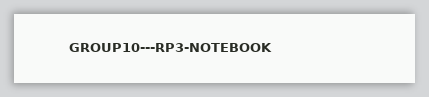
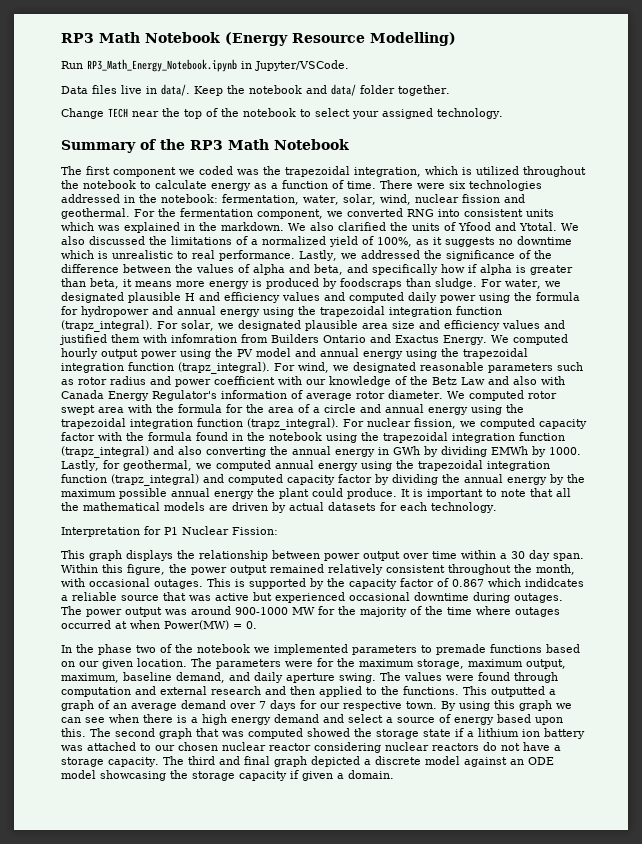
- GROUP10---RP3-NOTEBOOK
+ RP3 Math Notebook (Energy Resource Modelling)
+ Run RP3_Math_Energy_Notebook.ipynb in Jupyter/VSCode.
+ Data files live in data/. Keep the notebook and data/ folder together.
+ Change TECH near the top of the notebook to select your assigned technology.
+ Summary of the RP3 Math Notebook
+ The first component we coded was the trapezoidal integration, which is utilized throughout the notebook to calculate energy as a function of time. There were six technologies addressed in the notebook: fermentation, water, solar, wind, nuclear fission and geothermal. For the fermentation component, we converted RNG into consistent units which was explained in the markdown. We also clarified the units of Yfood and Ytotal. We also discussed the limitations of a normalized yield of 100%, as it suggests no downtime which is unrealistic to real performance. Lastly, we addressed the significance of the difference between the values of alpha and beta, and specifically how if alpha is greater than beta, it means more energy is produced by foodscraps than sludge. For water, we designated plausible H and efficiency values and computed daily power using the formula for hydropower and annual energy using the trapezoidal integration function (trapz_integral). For solar, we designated plausible area size and efficiency values and justified them with infomration from Builders Ontario and Exactus Energy. We computed hourly output power using the PV model and annual energy using the trapezoidal integration function (trapz_integral). For wind, we designated reasonable parameters such as rotor radius and power coefficient with our knowledge of the Betz Law and also with Canada Energy Regulator's information of average rotor diameter. We computed rotor swept area with the formula for the area of a circle and annual energy using the trapezoidal integration function (trapz_integral). For nuclear fission, we computed capacity factor with the formula found in the notebook using the trapezoidal integration function (trapz_integral) and also converting the annual energy in GWh by dividing EMWh by 1000. Lastly, for geothermal, we computed annual energy using the trapezoidal integration function (trapz_integral) and computed capacity factor by dividing the annual energy by the maximum possible annual energy the plant could produce. It is important to note that all the mathematical models are driven by actual datasets for each technology.
+ Interpretation for P1 Nuclear Fission:
+ This graph displays the relationship between power output over time within a 30 day span. Within this figure, the power output remained relatively consistent throughout the month, with occasional outages. This is supported by the capacity factor of 0.867 which indidcates a reliable source that was active but experienced occasional downtime during outages. The power output was around 900-1000 MW for the majority of the time where outages occurred at when Power(MW) = 0.
+ In the phase two of the notebook we implemented parameters to premade functions based on our given location. The parameters were for the maximum storage, maximum output, maximum, baseline demand, and daily aperture swing. The values were found through computation and external research and then applied to the functions. This outputted a graph of an average demand over 7 days for our respective town. By using this graph we can see when there is a high energy demand and select a source of energy based upon this. The second graph that was computed showed the storage state if a lithium ion battery was attached to our chosen nuclear reactor considering nuclear reactors do not have a storage capacity. The third and final graph depicted a discrete model against an ODE model showcasing the storage capacity if given a domain.

